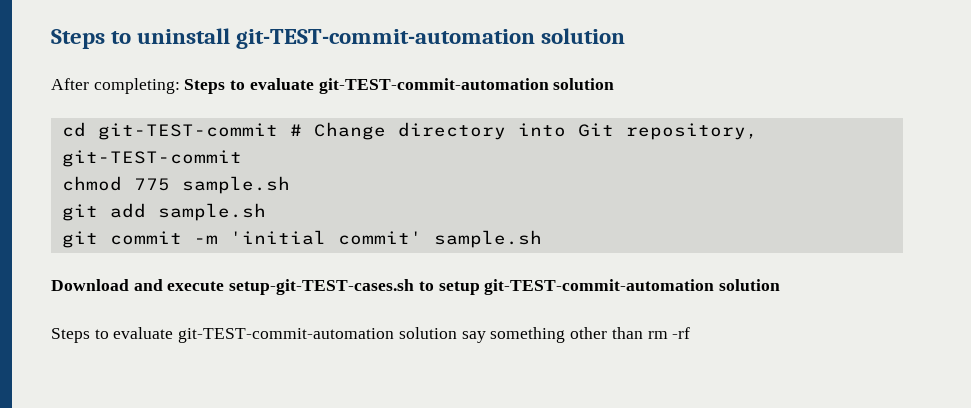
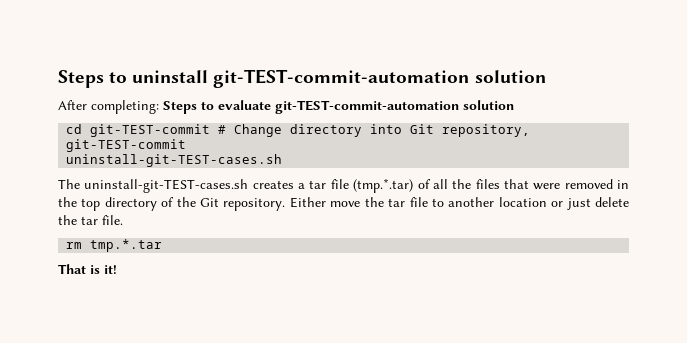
  cd git-TEST-commit # Change directory into Git repository, git-TEST-commit
- chmod 775 sample.sh
- git add sample.sh
- git commit -m 'initial commit' sample.sh
- Download and execute setup-git-TEST-cases.sh to setup git-TEST-commit-automation solution
- Steps to evaluate git-TEST-commit-automation solution say something other than rm -rf
+ uninstall-git-TEST-cases.sh
+ The uninstall-git-TEST-cases.sh creates a tar file (tmp.*.tar) of all the files that were removed in the top directory of the Git repository. Either move the tar file to another location or just delete the tar file.
+ rm tmp.*.tar
+ That is it!

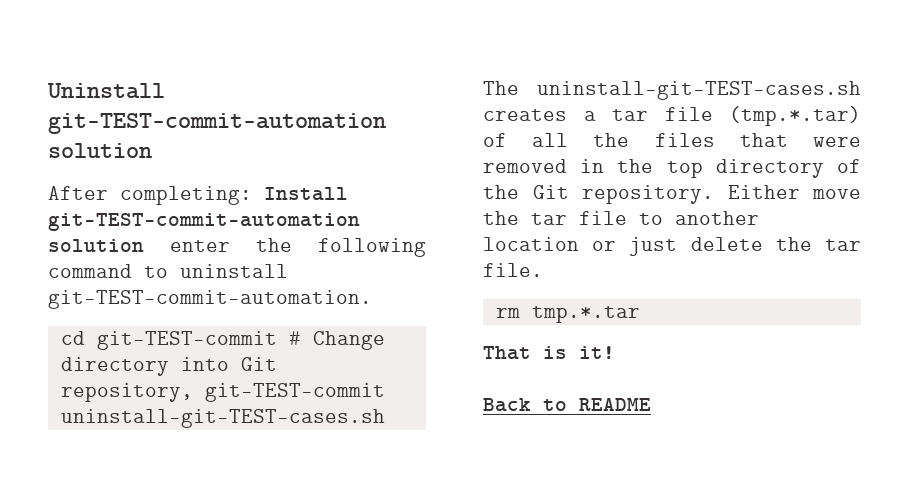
- Steps to uninstall git-TEST-commit-automation solution
+ Uninstall git-TEST-commit-automation solution
- After completing: Steps to evaluate git-TEST-commit-automation solution
+ After completing: Install git-TEST-commit-automation solution enter the following command to uninstall git-TEST-commit-automation.
+ Back to README

